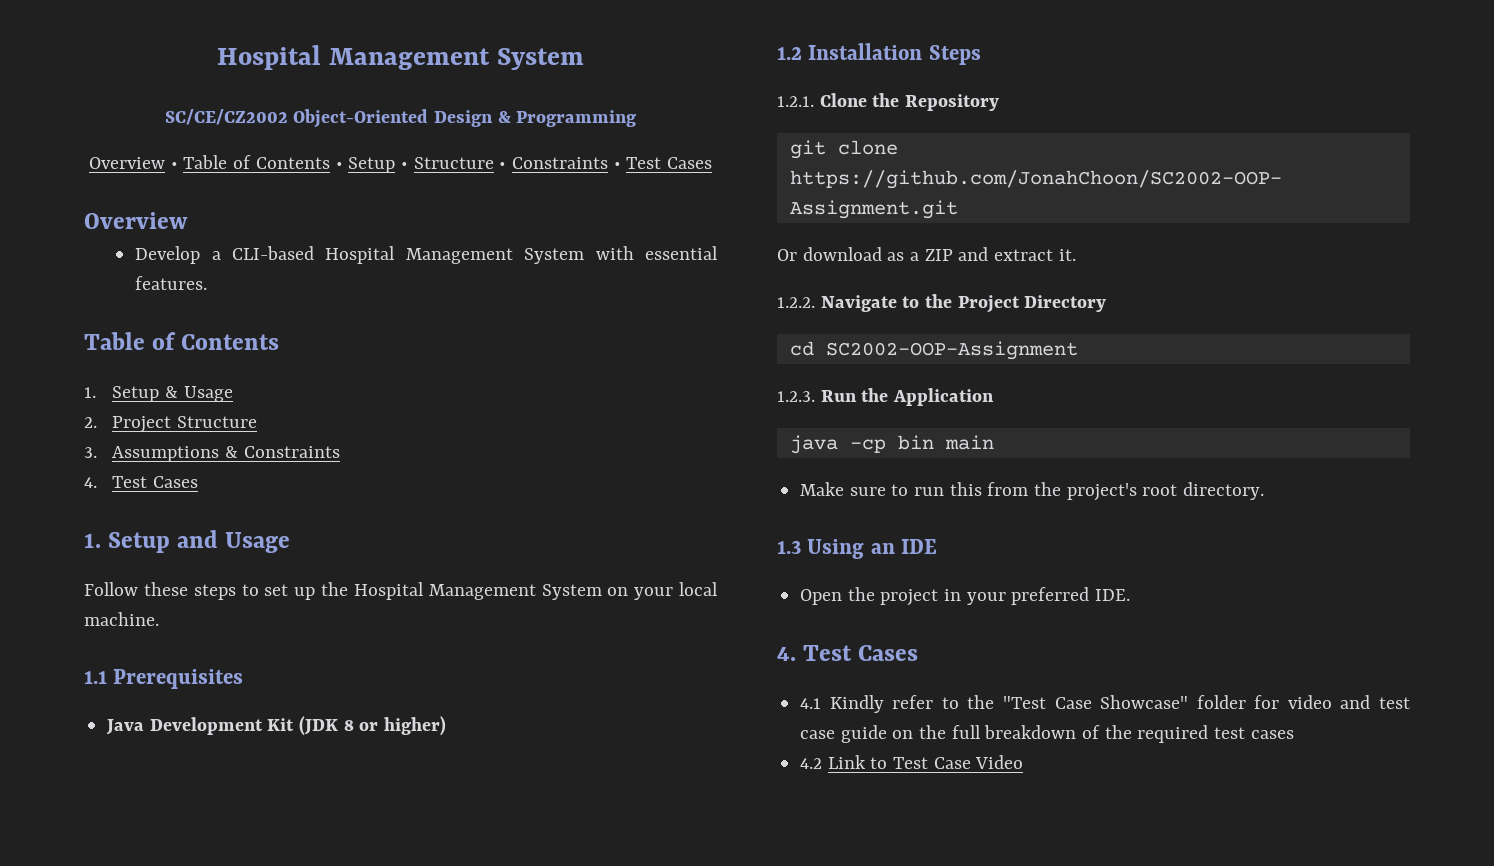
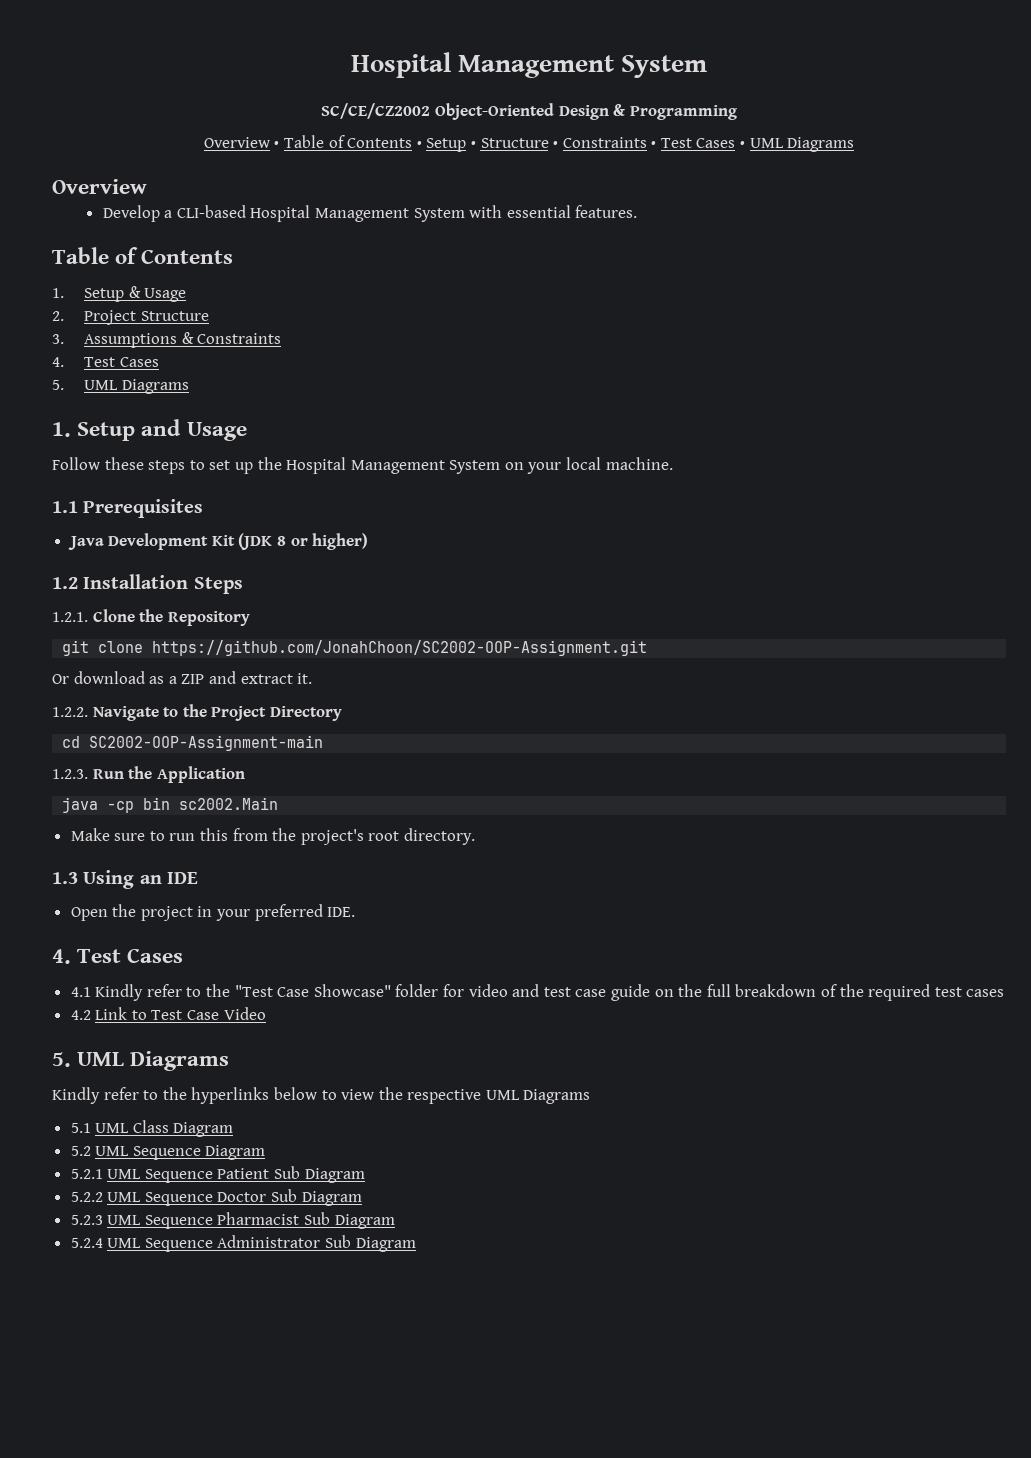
- Overview • Table of Contents • Setup • Structure • Constraints • Test Cases
+ Overview • Table of Contents • Setup • Structure • Constraints • Test Cases • UML Diagrams
  3. Assumptions & Constraints
  4. Test Cases
+ 5. UML Diagrams
- cd SC2002-OOP-Assignment
+ cd SC2002-OOP-Assignment-main
- java -cp bin main
+ java -cp bin sc2002.Main
  4.2 Link to Test Case Video
+ 5. UML Diagrams
+ Kindly refer to the hyperlinks below to view the respective UML Diagrams
+ 5.1 UML Class Diagram
+ 5.2 UML Sequence Diagram
+ 5.2.1 UML Sequence Patient Sub Diagram
+ 5.2.2 UML Sequence Doctor Sub Diagram
+ 5.2.3 UML Sequence Pharmacist Sub Diagram
+ 5.2.4 UML Sequence Administrator Sub Diagram

